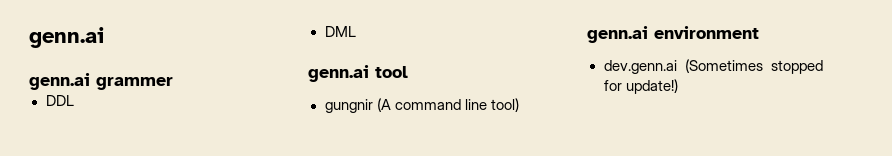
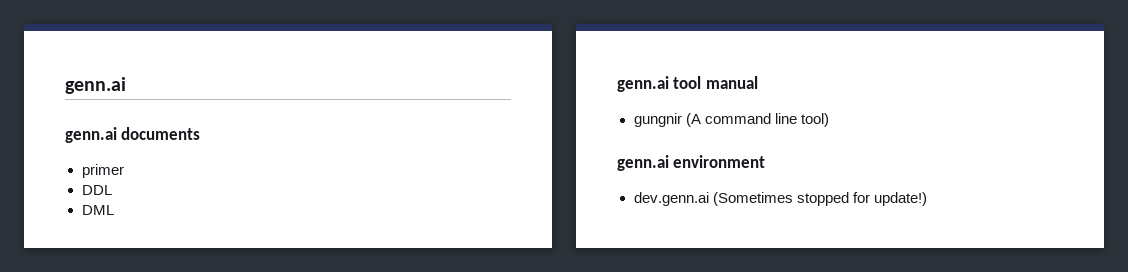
- genn.ai grammer
+ genn.ai documents
+ primer
- genn.ai tool
+ genn.ai tool manual

